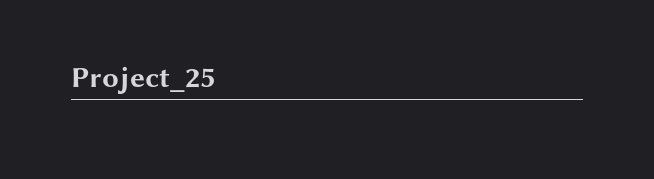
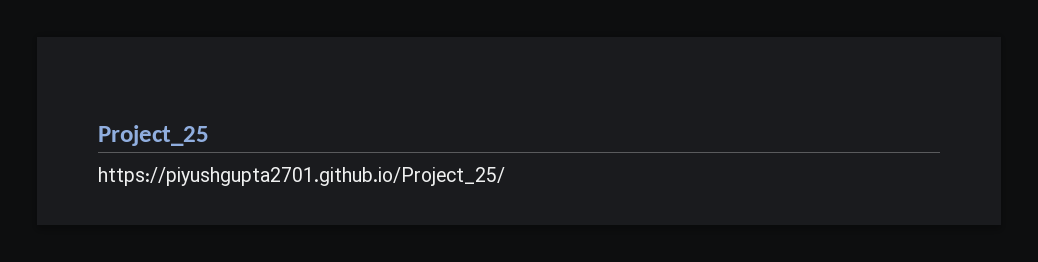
+ https://piyushgupta2701.github.io/Project_25/

